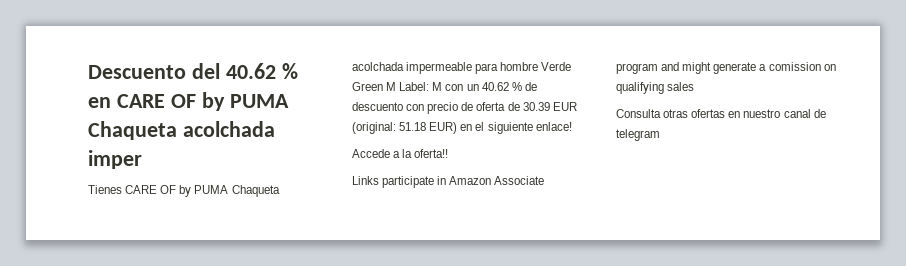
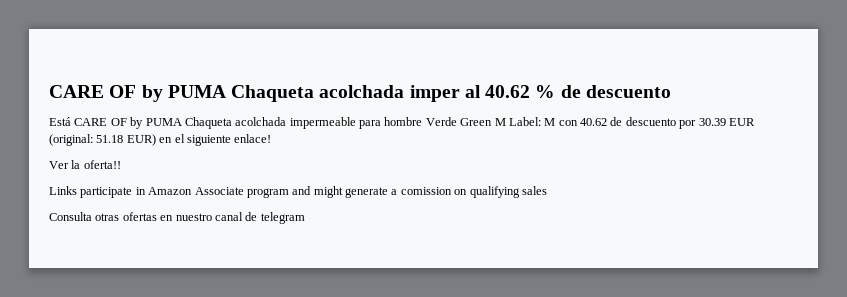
- Descuento del 40.62 % en CARE OF by PUMA Chaqueta acolchada imper
- Tienes CARE OF by PUMA Chaqueta acolchada impermeable para hombre Verde Green M Label: M con un 40.62 % de descuento con precio de oferta de 30.39 EUR (original: 51.18 EUR) en el siguiente enlace!
+ CARE OF by PUMA Chaqueta acolchada imper al 40.62 % de descuento
+ Está CARE OF by PUMA Chaqueta acolchada impermeable para hombre Verde Green M Label: M con 40.62 de descuento por 30.39 EUR (original: 51.18 EUR) en el siguiente enlace!
- Accede a la oferta!!
+ Ver la oferta!!

